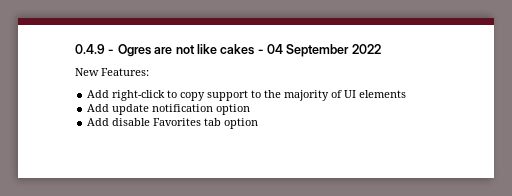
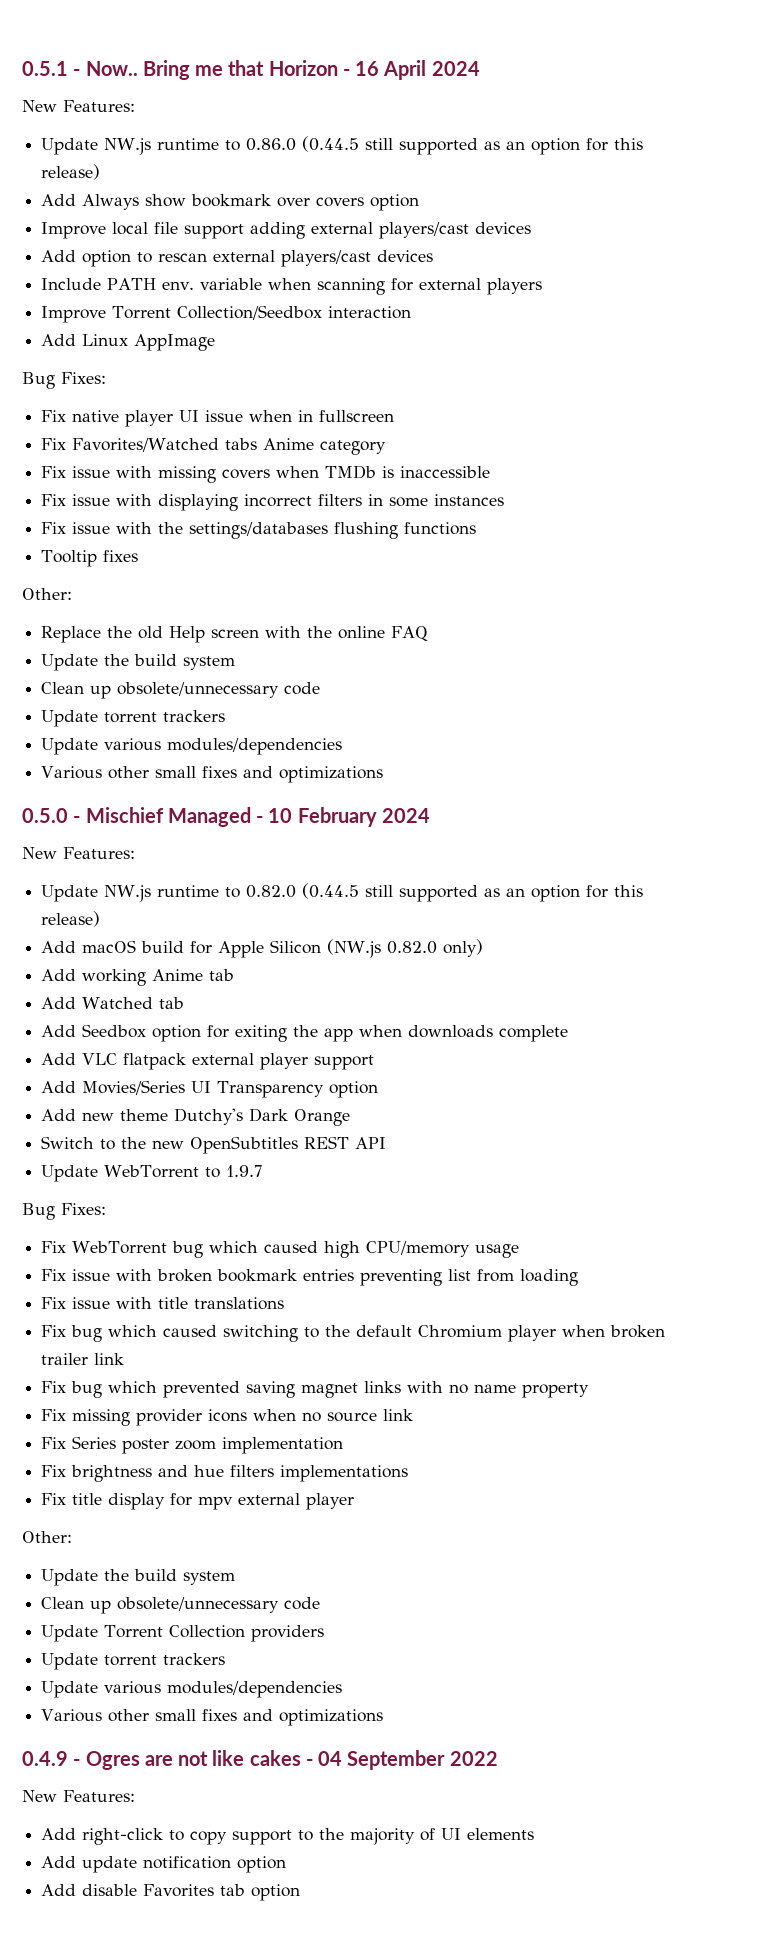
+ 0.5.1 - Now.. Bring me that Horizon - 16 April 2024
+ New Features:
+ Update NW.js runtime to 0.86.0 (0.44.5 still supported as an option for this release)
+ Add Always show bookmark over covers option
+ Improve local file support adding external players/cast devices
+ Add option to rescan external players/cast devices
+ Include PATH env. variable when scanning for external players
+ Improve Torrent Collection/Seedbox interaction
+ Add Linux AppImage
+ Bug Fixes:
+ Fix native player UI issue when in fullscreen
+ Fix Favorites/Watched tabs Anime category
+ Fix issue with missing covers when TMDb is inaccessible
+ Fix issue with displaying incorrect filters in some instances
+ Fix issue with the settings/databases flushing functions
+ Tooltip fixes
+ Other:
+ Replace the old Help screen with the online FAQ
+ Update the build system
+ Clean up obsolete/unnecessary code
+ Update torrent trackers
+ Update various modules/dependencies
+ Various other small fixes and optimizations
+ 0.5.0 - Mischief Managed - 10 February 2024
+ New Features:
+ Update NW.js runtime to 0.82.0 (0.44.5 still supported as an option for this release)
+ Add macOS build for Apple Silicon (NW.js 0.82.0 only)
+ Add working Anime tab
+ Add Watched tab
+ Add Seedbox option for exiting the app when downloads complete
+ Add VLC flatpack external player support
+ Add Movies/Series UI Transparency option
+ Add new theme Dutchy's Dark Orange
+ Switch to the new OpenSubtitles REST API
+ Update WebTorrent to 1.9.7
+ Bug Fixes:
+ Fix WebTorrent bug which caused high CPU/memory usage
+ Fix issue with broken bookmark entries preventing list from loading
+ Fix issue with title translations
+ Fix bug which caused switching to the default Chromium player when broken trailer link
+ Fix bug which prevented saving magnet links with no name property
+ Fix missing provider icons when no source link
+ Fix Series poster zoom implementation
+ Fix brightness and hue filters implementations
+ Fix title display for mpv external player
+ Other:
+ Update the build system
+ Clean up obsolete/unnecessary code
+ Update Torrent Collection providers
+ Update torrent trackers
+ Update various modules/dependencies
+ Various other small fixes and optimizations

